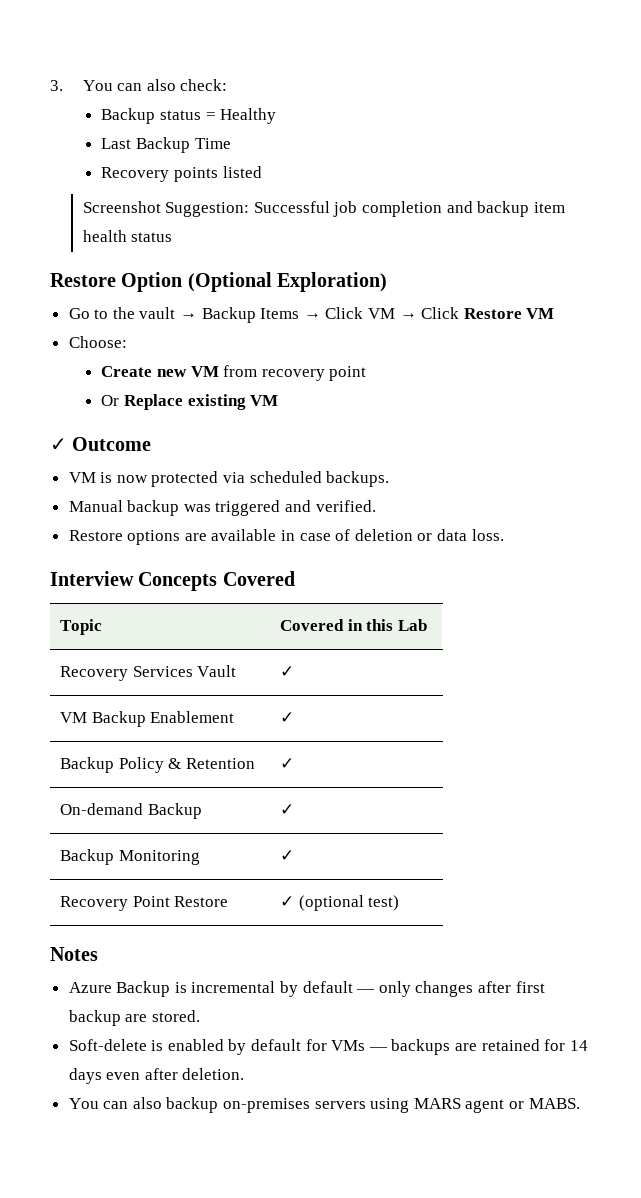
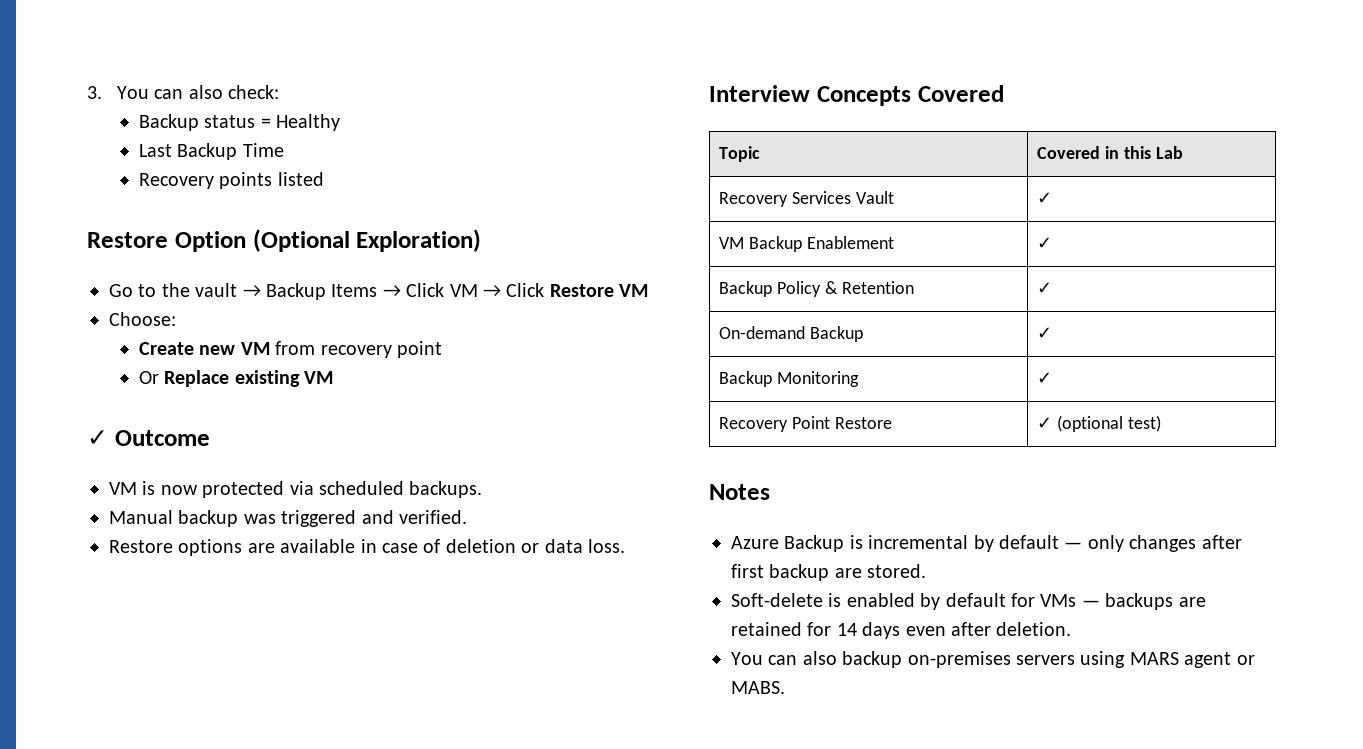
- Screenshot Suggestion: Successful job completion and backup item health status

